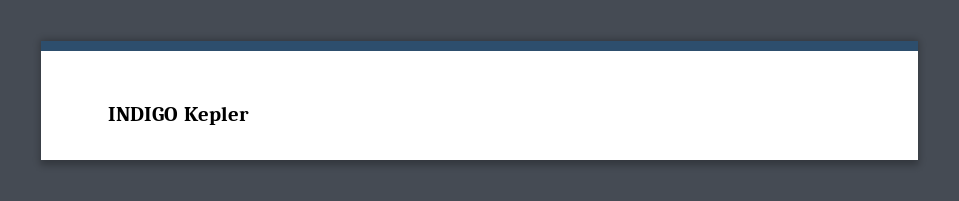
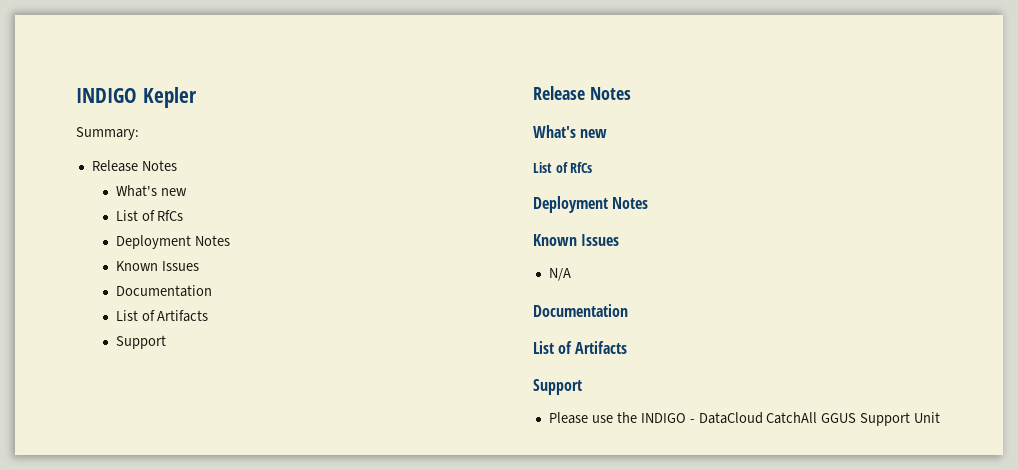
+ Summary:
+ Release Notes
+ What's new
+ List of RfCs
+ Deployment Notes
+ Known Issues
+ Documentation
+ List of Artifacts
+ Support
+ Release Notes
+ What's new
+ List of RfCs
+ Deployment Notes
+ Known Issues
+ N/A
+ Documentation
+ List of Artifacts
+ Support
+ Please use the INDIGO - DataCloud CatchAll GGUS Support Unit

